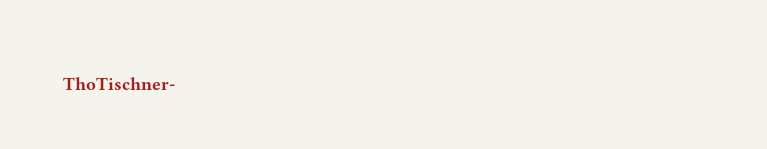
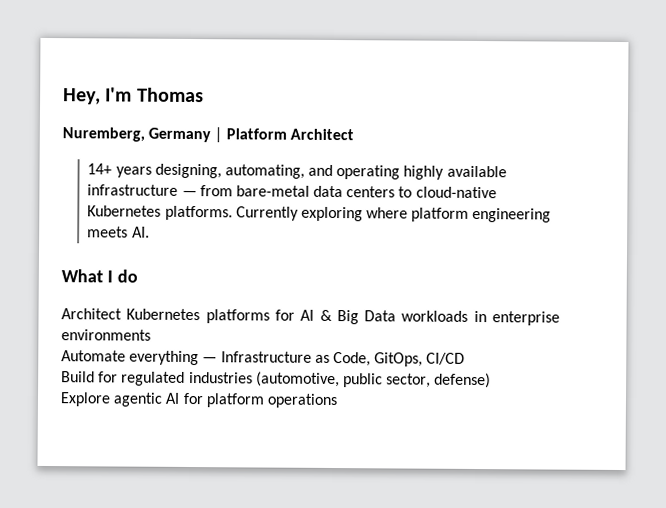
- ThoTischner-
+ Hey, I'm Thomas
+ Nuremberg, Germany | Platform Architect
+ 14+ years designing, automating, and operating highly available infrastructure — from bare-metal data centers to cloud-native Kubernetes platforms. Currently exploring where platform engineering meets AI.
+ What I do
+ Architect Kubernetes platforms for AI & Big Data workloads in enterprise environments
+ Automate everything — Infrastructure as Code, GitOps, CI/CD
+ Build for regulated industries (automotive, public sector, defense)
+ Explore agentic AI for platform operations

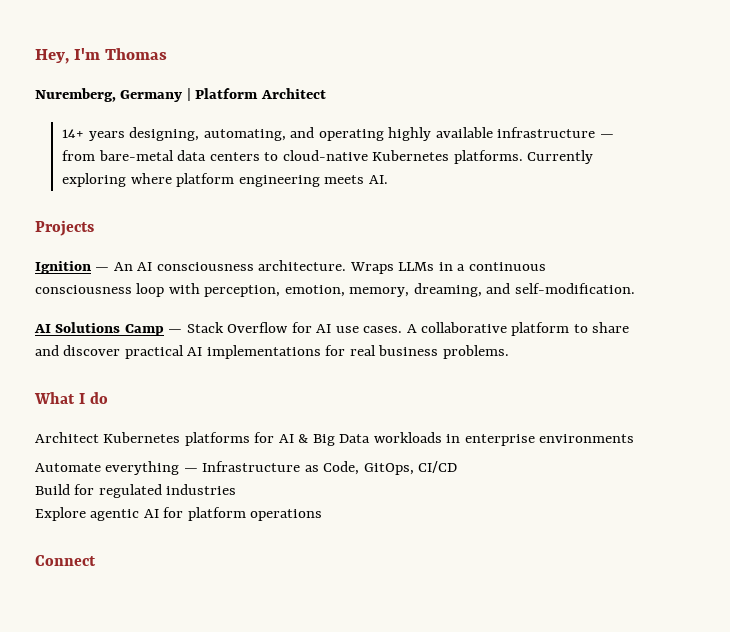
+ Projects
+ Ignition — An AI consciousness architecture. Wraps LLMs in a continuous consciousness loop with perception, emotion, memory, dreaming, and self-modification.
+ AI Solutions Camp — Stack Overflow for AI use cases. A collaborative platform to share and discover practical AI implementations for real business problems.
- Build for regulated industries (automotive, public sector, defense)
+ Build for regulated industries
+ Connect

